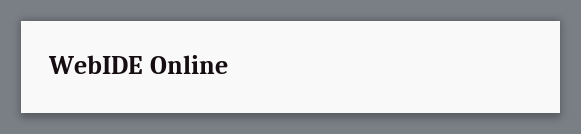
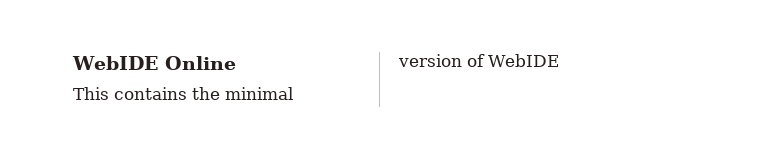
+ This contains the minimal version of WebIDE

